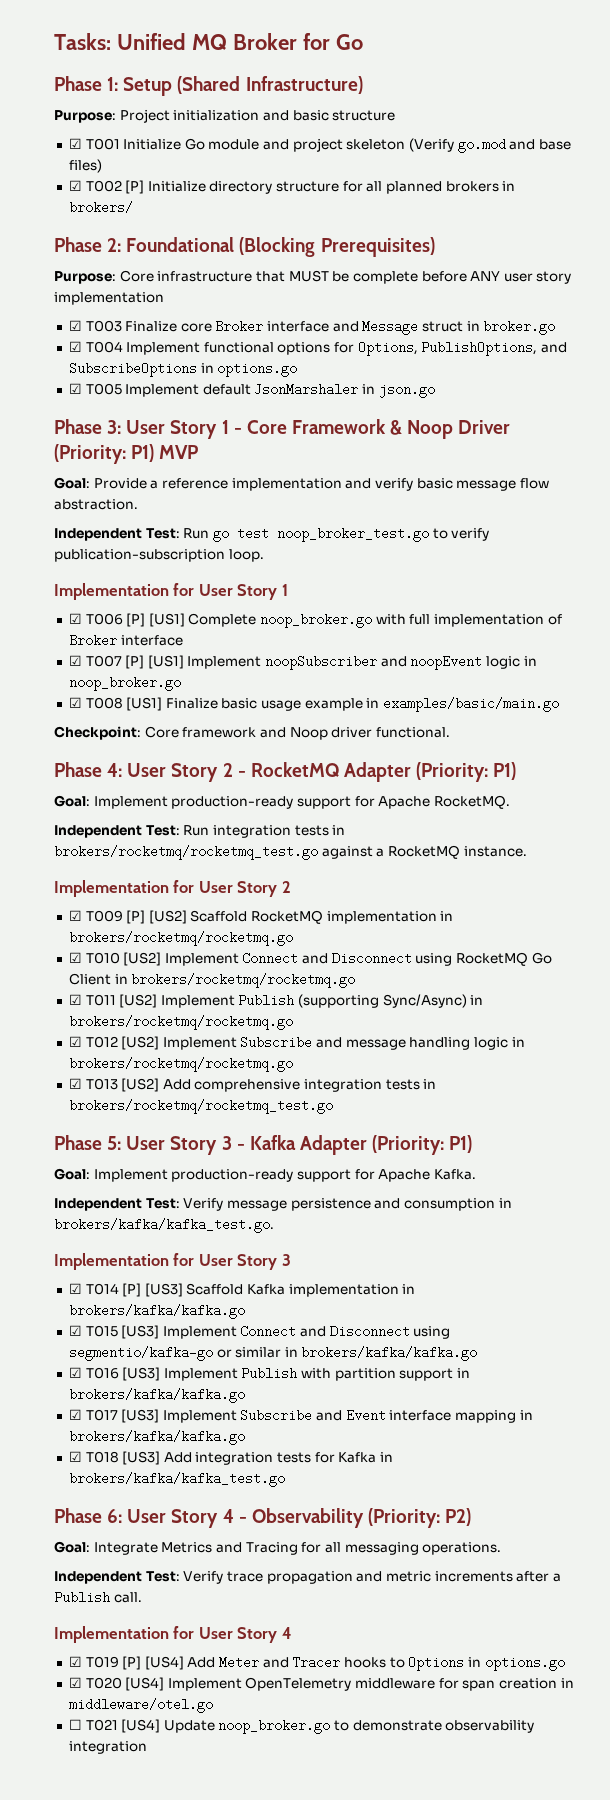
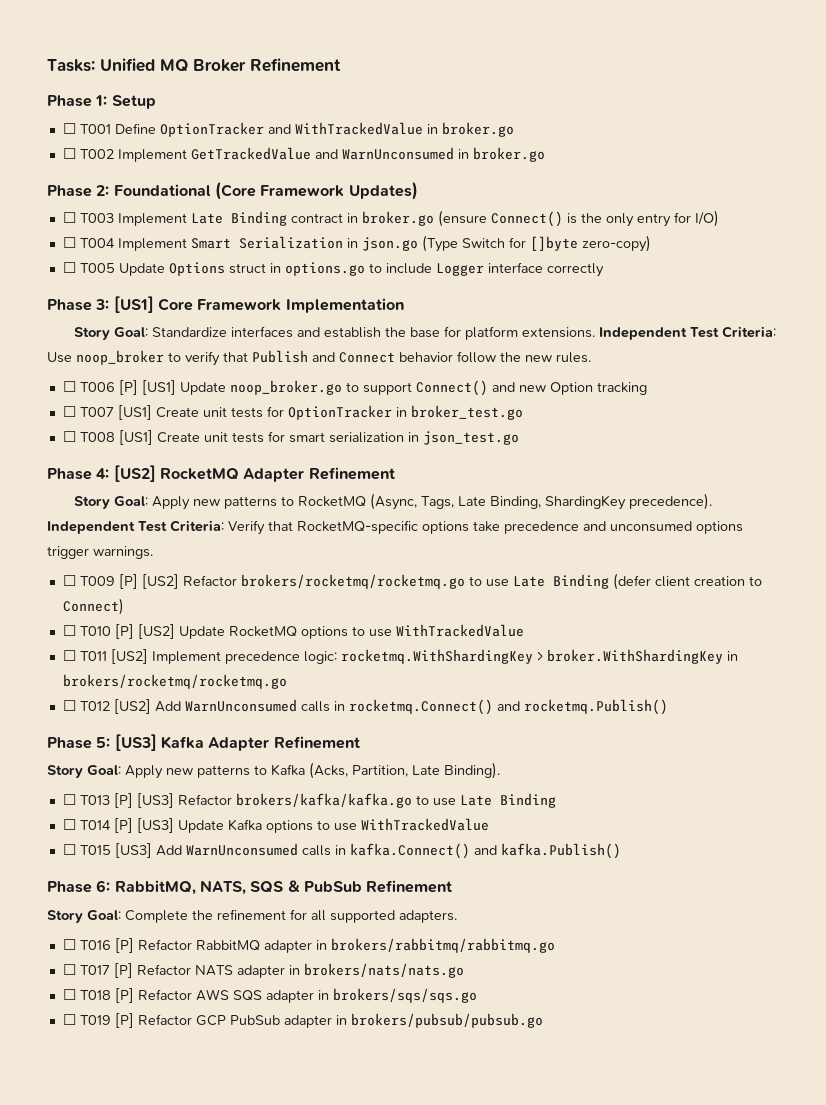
- Tasks: Unified MQ Broker for Go
+ Tasks: Unified MQ Broker Refinement
- Phase 1: Setup (Shared Infrastructure)
- Purpose: Project initialization and basic structure
- ☑ T001 Initialize Go module and project skeleton (Verify go.mod and base files)
- ☑ T002 [P] Initialize directory structure for all planned brokers in brokers/
- Phase 2: Foundational (Blocking Prerequisites)
- Purpose: Core infrastructure that MUST be complete before ANY user story implementation
- ☑ T003 Finalize core Broker interface and Message struct in broker.go
- ☑ T004 Implement functional options for Options, PublishOptions, and SubscribeOptions in options.go
- ☑ T005 Implement default JsonMarshaler in json.go
- Phase 3: User Story 1 - Core Framework & Noop Driver (Priority: P1) MVP
- Goal: Provide a reference implementation and verify basic message flow abstraction.
- Independent Test: Run go test noop_broker_test.go to verify publication-subscription loop.
- Implementation for User Story 1
- ☑ T006 [P] [US1] Complete noop_broker.go with full implementation of Broker interface
- ☑ T007 [P] [US1] Implement noopSubscriber and noopEvent logic in noop_broker.go
- ☑ T008 [US1] Finalize basic usage example in examples/basic/main.go
- Checkpoint: Core framework and Noop driver functional.
- Phase 4: User Story 2 - RocketMQ Adapter (Priority: P1)
- Goal: Implement production-ready support for Apache RocketMQ.
- Independent Test: Run integration tests in brokers/rocketmq/rocketmq_test.go against a RocketMQ instance.
- Implementation for User Story 2
- ☑ T009 [P] [US2] Scaffold RocketMQ implementation in brokers/rocketmq/rocketmq.go
- ☑ T010 [US2] Implement Connect and Disconnect using RocketMQ Go Client in brokers/rocketmq/rocketmq.go
- ☑ T011 [US2] Implement Publish (supporting Sync/Async) in brokers/rocketmq/rocketmq.go
- ☑ T012 [US2] Implement Subscribe and message handling logic in brokers/rocketmq/rocketmq.go
- ☑ T013 [US2] Add comprehensive integration tests in brokers/rocketmq/rocketmq_test.go
- Phase 5: User Story 3 - Kafka Adapter (Priority: P1)
- Goal: Implement production-ready support for Apache Kafka.
- Independent Test: Verify message persistence and consumption in brokers/kafka/kafka_test.go.
- Implementation for User Story 3
- ☑ T014 [P] [US3] Scaffold Kafka implementation in brokers/kafka/kafka.go
- ☑ T015 [US3] Implement Connect and Disconnect using segmentio/kafka-go or similar in brokers/kafka/kafka.go
- ☑ T016 [US3] Implement Publish with partition support in brokers/kafka/kafka.go
- ☑ T017 [US3] Implement Subscribe and Event interface mapping in brokers/kafka/kafka.go
- ☑ T018 [US3] Add integration tests for Kafka in brokers/kafka/kafka_test.go
- Phase 6: User Story 4 - Observability (Priority: P2)
- Goal: Integrate Metrics and Tracing for all messaging operations.
- Independent Test: Verify trace propagation and metric increments after a Publish call.
- Implementation for User Story 4
- ☑ T019 [P] [US4] Add Meter and Tracer hooks to Options in options.go
- ☑ T020 [US4] Implement OpenTelemetry middleware for span creation in middleware/otel.go
- ☐ T021 [US4] Update noop_broker.go to demonstrate observability integration
+ Phase 1: Setup
+ ☐ T001 Define OptionTracker and WithTrackedValue in broker.go
+ ☐ T002 Implement GetTrackedValue and WarnUnconsumed in broker.go
+ Phase 2: Foundational (Core Framework Updates)
+ ☐ T003 Implement Late Binding contract in broker.go (ensure Connect() is the only entry for I/O)
+ ☐ T004 Implement Smart Serialization in json.go (Type Switch for []byte zero-copy)
+ ☐ T005 Update Options struct in options.go to include Logger interface correctly
+ Phase 3: [US1] Core Framework Implementation
+ Story Goal: Standardize interfaces and establish the base for platform extensions. Independent Test Criteria: Use noop_broker to verify that Publish and Connect behavior follow the new rules.
+ ☐ T006 [P] [US1] Update noop_broker.go to support Connect() and new Option tracking
+ ☐ T007 [US1] Create unit tests for OptionTracker in broker_test.go
+ ☐ T008 [US1] Create unit tests for smart serialization in json_test.go
+ Phase 4: [US2] RocketMQ Adapter Refinement
+ Story Goal: Apply new patterns to RocketMQ (Async, Tags, Late Binding, ShardingKey precedence). Independent Test Criteria: Verify that RocketMQ-specific options take precedence and unconsumed options trigger warnings.
+ ☐ T009 [P] [US2] Refactor brokers/rocketmq/rocketmq.go to use Late Binding (defer client creation to Connect)
+ ☐ T010 [P] [US2] Update RocketMQ options to use WithTrackedValue
+ ☐ T011 [US2] Implement precedence logic: rocketmq.WithShardingKey > broker.WithShardingKey in brokers/rocketmq/rocketmq.go
+ ☐ T012 [US2] Add WarnUnconsumed calls in rocketmq.Connect() and rocketmq.Publish()
+ Phase 5: [US3] Kafka Adapter Refinement
+ Story Goal: Apply new patterns to Kafka (Acks, Partition, Late Binding).
+ ☐ T013 [P] [US3] Refactor brokers/kafka/kafka.go to use Late Binding
+ ☐ T014 [P] [US3] Update Kafka options to use WithTrackedValue
+ ☐ T015 [US3] Add WarnUnconsumed calls in kafka.Connect() and kafka.Publish()
+ Phase 6: RabbitMQ, NATS, SQS & PubSub Refinement
+ Story Goal: Complete the refinement for all supported adapters.
+ ☐ T016 [P] Refactor RabbitMQ adapter in brokers/rabbitmq/rabbitmq.go
+ ☐ T017 [P] Refactor NATS adapter in brokers/nats/nats.go
+ ☐ T018 [P] Refactor AWS SQS adapter in brokers/sqs/sqs.go
+ ☐ T019 [P] Refactor GCP PubSub adapter in brokers/pubsub/pubsub.go

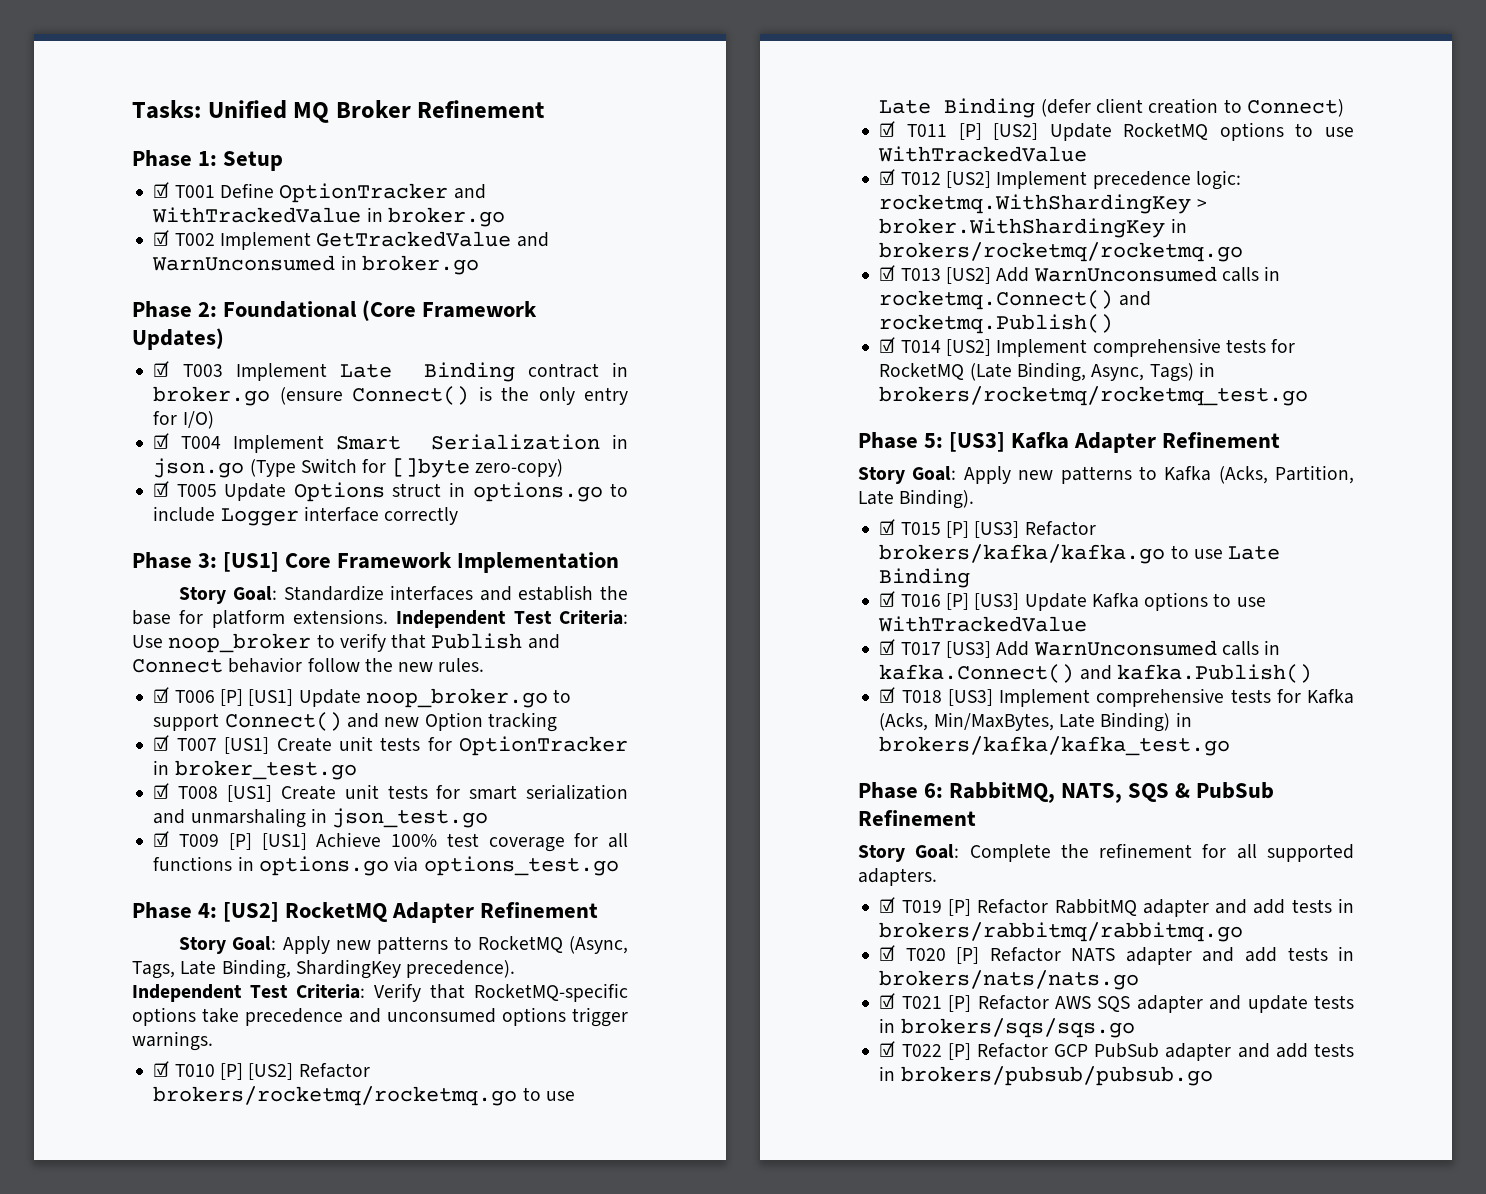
- ☐ T001 Define OptionTracker and WithTrackedValue in broker.go
+ ☑ T001 Define OptionTracker and WithTrackedValue in broker.go
- ☐ T002 Implement GetTrackedValue and WarnUnconsumed in broker.go
+ ☑ T002 Implement GetTrackedValue and WarnUnconsumed in broker.go
- ☐ T003 Implement Late Binding contract in broker.go (ensure Connect() is the only entry for I/O)
+ ☑ T003 Implement Late Binding contract in broker.go (ensure Connect() is the only entry for I/O)
- ☐ T004 Implement Smart Serialization in json.go (Type Switch for []byte zero-copy)
+ ☑ T004 Implement Smart Serialization in json.go (Type Switch for []byte zero-copy)
- ☐ T005 Update Options struct in options.go to include Logger interface correctly
+ ☑ T005 Update Options struct in options.go to include Logger interface correctly
- ☐ T006 [P] [US1] Update noop_broker.go to support Connect() and new Option tracking
+ ☑ T006 [P] [US1] Update noop_broker.go to support Connect() and new Option tracking
- ☐ T007 [US1] Create unit tests for OptionTracker in broker_test.go
+ ☑ T007 [US1] Create unit tests for OptionTracker in broker_test.go
- ☐ T008 [US1] Create unit tests for smart serialization in json_test.go
+ ☑ T008 [US1] Create unit tests for smart serialization and unmarshaling in json_test.go
+ ☑ T009 [P] [US1] Achieve 100% test coverage for all functions in options.go via options_test.go
- ☐ T009 [P] [US2] Refactor brokers/rocketmq/rocketmq.go to use Late Binding (defer client creation to Connect)
+ ☑ T010 [P] [US2] Refactor brokers/rocketmq/rocketmq.go to use Late Binding (defer client creation to Connect)
- ☐ T010 [P] [US2] Update RocketMQ options to use WithTrackedValue
+ ☑ T011 [P] [US2] Update RocketMQ options to use WithTrackedValue
- ☐ T011 [US2] Implement precedence logic: rocketmq.WithShardingKey > broker.WithShardingKey in brokers/rocketmq/rocketmq.go
+ ☑ T012 [US2] Implement precedence logic: rocketmq.WithShardingKey > broker.WithShardingKey in brokers/rocketmq/rocketmq.go
- ☐ T012 [US2] Add WarnUnconsumed calls in rocketmq.Connect() and rocketmq.Publish()
+ ☑ T013 [US2] Add WarnUnconsumed calls in rocketmq.Connect() and rocketmq.Publish()
+ ☑ T014 [US2] Implement comprehensive tests for RocketMQ (Late Binding, Async, Tags) in brokers/rocketmq/rocketmq_test.go
- ☐ T013 [P] [US3] Refactor brokers/kafka/kafka.go to use Late Binding
+ ☑ T015 [P] [US3] Refactor brokers/kafka/kafka.go to use Late Binding
- ☐ T014 [P] [US3] Update Kafka options to use WithTrackedValue
+ ☑ T016 [P] [US3] Update Kafka options to use WithTrackedValue
- ☐ T015 [US3] Add WarnUnconsumed calls in kafka.Connect() and kafka.Publish()
+ ☑ T017 [US3] Add WarnUnconsumed calls in kafka.Connect() and kafka.Publish()
+ ☑ T018 [US3] Implement comprehensive tests for Kafka (Acks, Min/MaxBytes, Late Binding) in brokers/kafka/kafka_test.go
- ☐ T016 [P] Refactor RabbitMQ adapter in brokers/rabbitmq/rabbitmq.go
+ ☑ T019 [P] Refactor RabbitMQ adapter and add tests in brokers/rabbitmq/rabbitmq.go
- ☐ T017 [P] Refactor NATS adapter in brokers/nats/nats.go
+ ☑ T020 [P] Refactor NATS adapter and add tests in brokers/nats/nats.go
- ☐ T018 [P] Refactor AWS SQS adapter in brokers/sqs/sqs.go
+ ☑ T021 [P] Refactor AWS SQS adapter and update tests in brokers/sqs/sqs.go
- ☐ T019 [P] Refactor GCP PubSub adapter in brokers/pubsub/pubsub.go
+ ☑ T022 [P] Refactor GCP PubSub adapter and add tests in brokers/pubsub/pubsub.go

